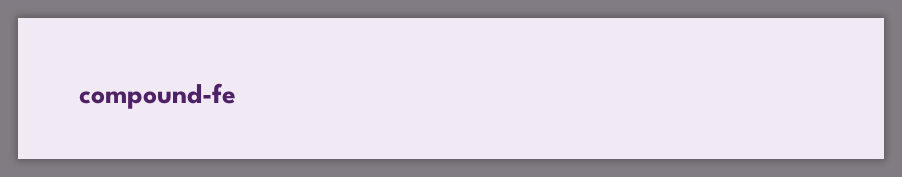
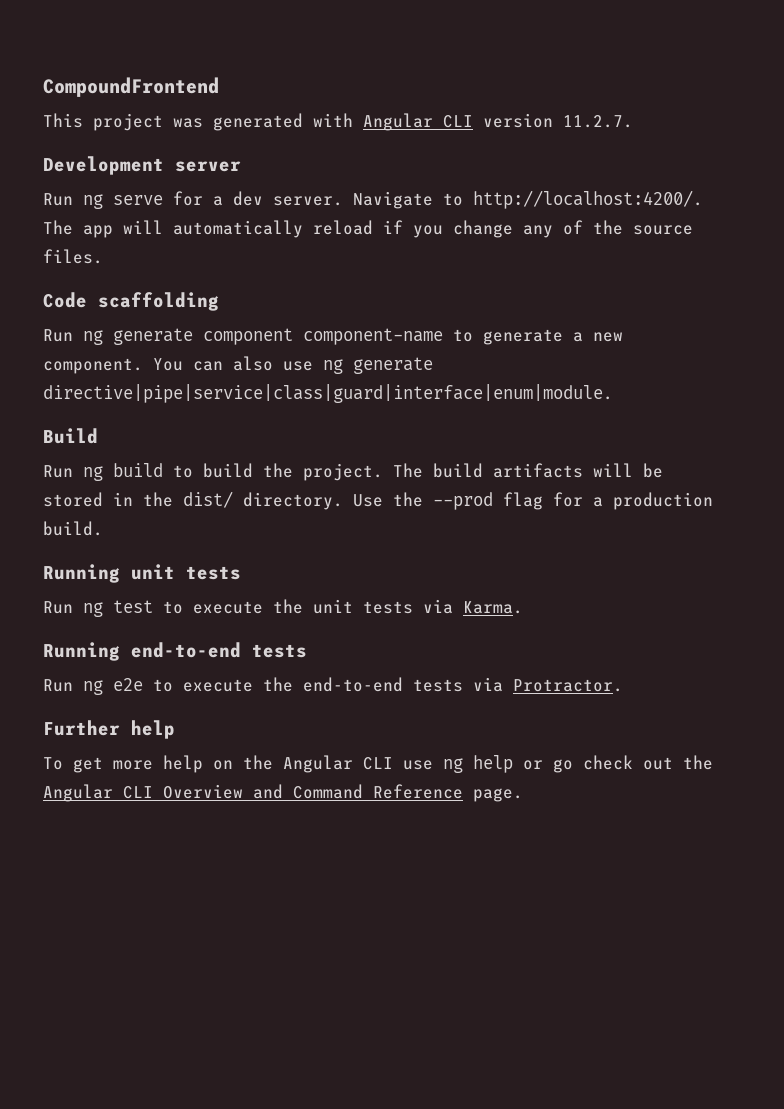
- compound-fe
+ CompoundFrontend
+ This project was generated with Angular CLI version 11.2.7.
+ Development server
+ Run ng serve for a dev server. Navigate to http://localhost:4200/. The app will automatically reload if you change any of the source files.
+ Code scaffolding
+ Run ng generate component component-name to generate a new component. You can also use ng generate directive|pipe|service|class|guard|interface|enum|module.
+ Build
+ Run ng build to build the project. The build artifacts will be stored in the dist/ directory. Use the --prod flag for a production build.
+ Running unit tests
+ Run ng test to execute the unit tests via Karma.
+ Running end-to-end tests
+ Run ng e2e to execute the end-to-end tests via Protractor.
+ Further help
+ To get more help on the Angular CLI use ng help or go check out the Angular CLI Overview and Command Reference page.

